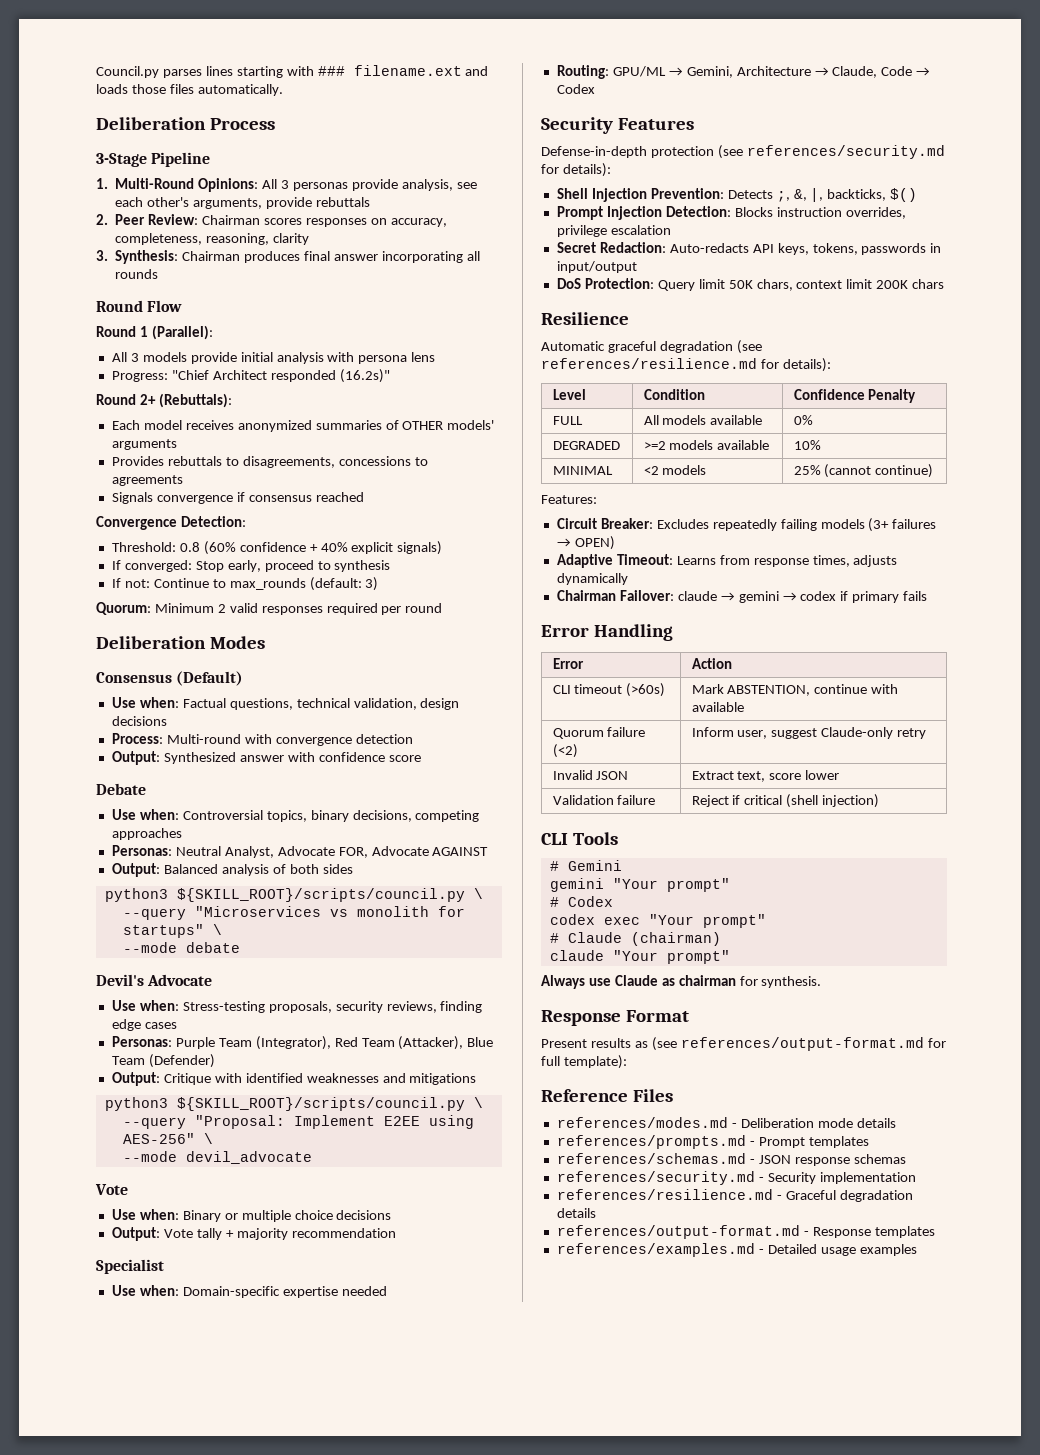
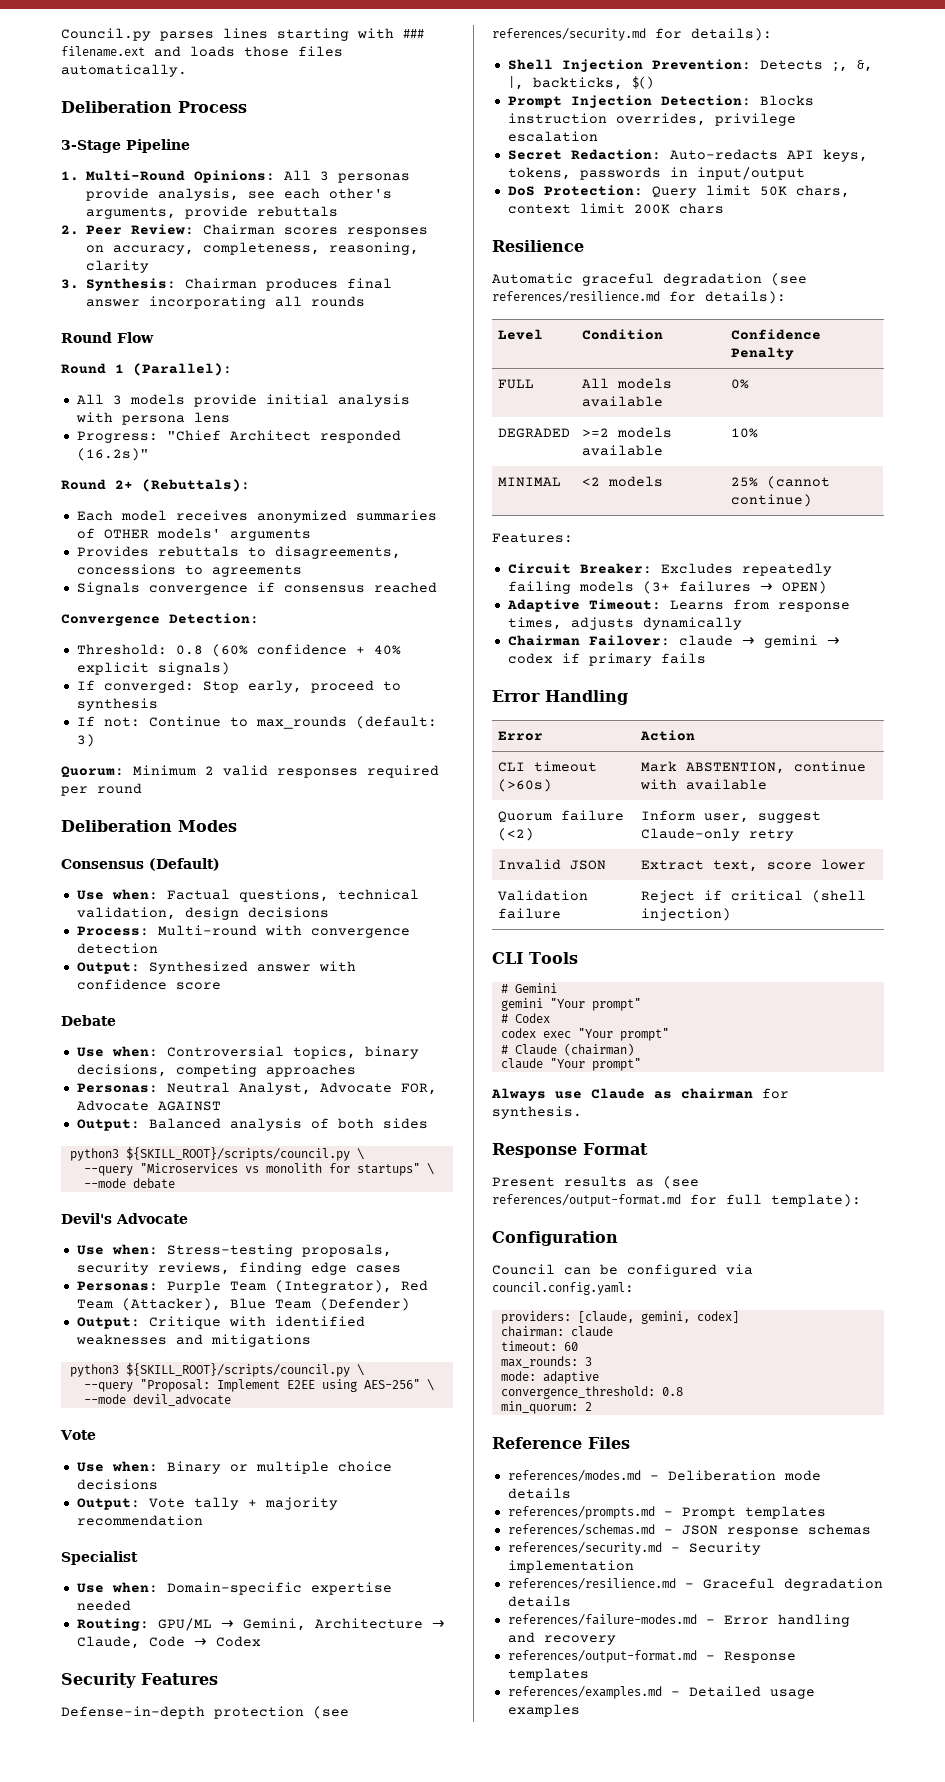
+ Configuration
+ Council can be configured via council.config.yaml:
+ providers: [claude, gemini, codex]
+ chairman: claude
+ timeout: 60
+ max_rounds: 3
+ mode: adaptive
+ convergence_threshold: 0.8
+ min_quorum: 2
+ references/failure-modes.md - Error handling and recovery

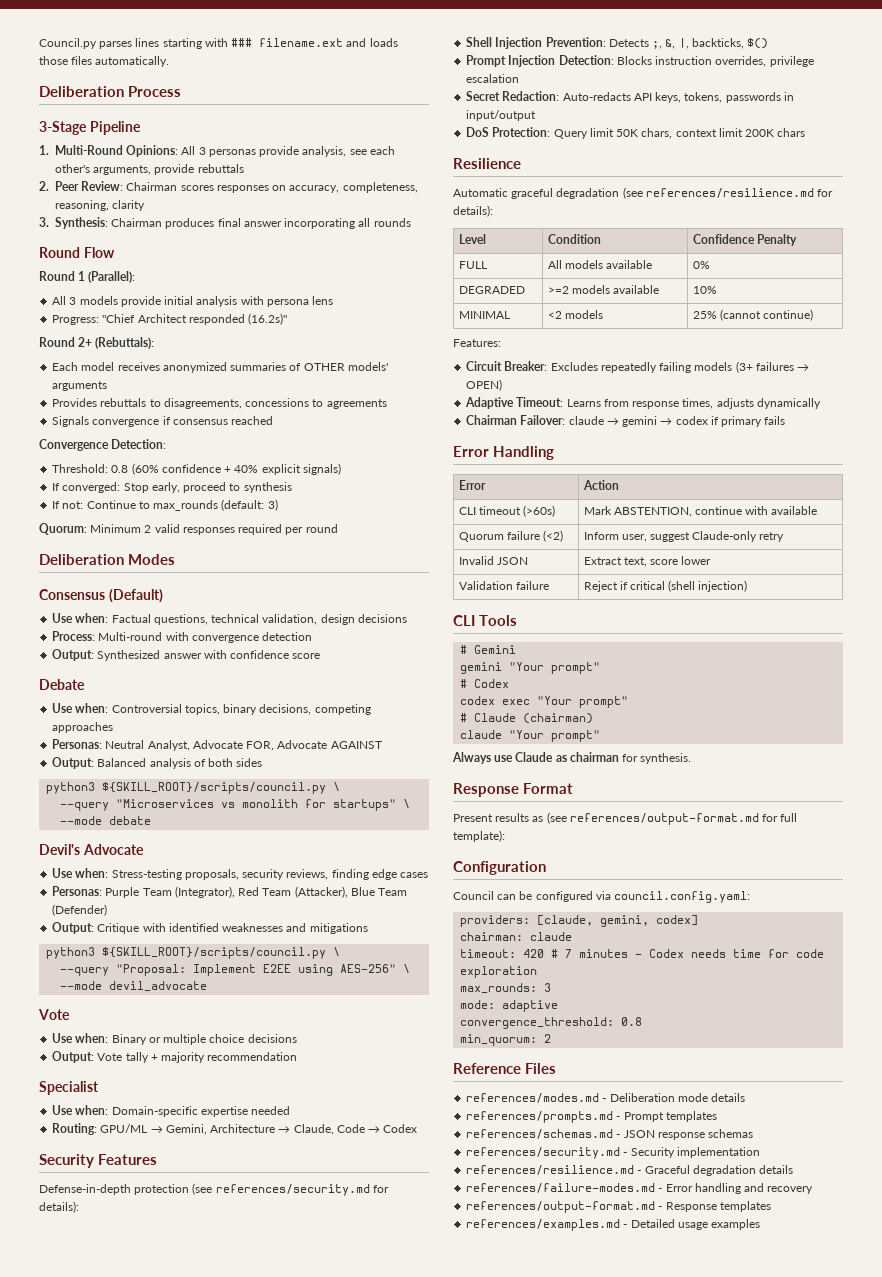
- timeout: 60
+ timeout: 420 # 7 minutes - Codex needs time for code exploration

